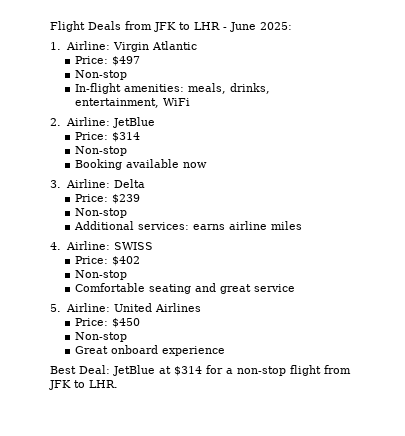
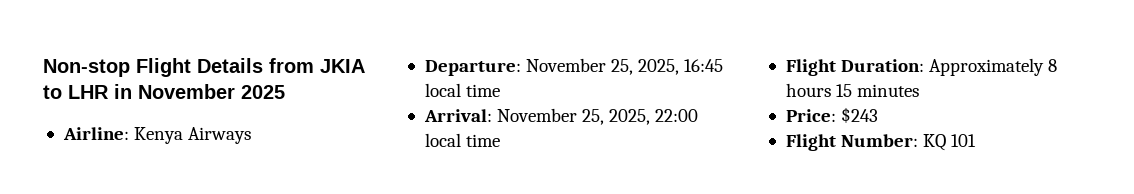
- Flight Deals from JFK to LHR - June 2025:
- 1. Airline: Virgin Atlantic
- Price: $497
- Non-stop
- In-flight amenities: meals, drinks, entertainment, WiFi
- 2. Airline: JetBlue
- Price: $314
- Non-stop
- Booking available now
- 3. Airline: Delta
- Price: $239
- Non-stop
- Additional services: earns airline miles
- 4. Airline: SWISS
- Price: $402
- Non-stop
- Comfortable seating and great service
- 5. Airline: United Airlines
- Price: $450
- Non-stop
- Great onboard experience
- Best Deal: JetBlue at $314 for a non-stop flight from JFK to LHR.
+ Non-stop Flight Details from JKIA to LHR in November 2025
+ Airline: Kenya Airways
+ Departure: November 25, 2025, 16:45 local time
+ Arrival: November 25, 2025, 22:00 local time
+ Flight Duration: Approximately 8 hours 15 minutes
+ Price: $243
+ Flight Number: KQ 101

